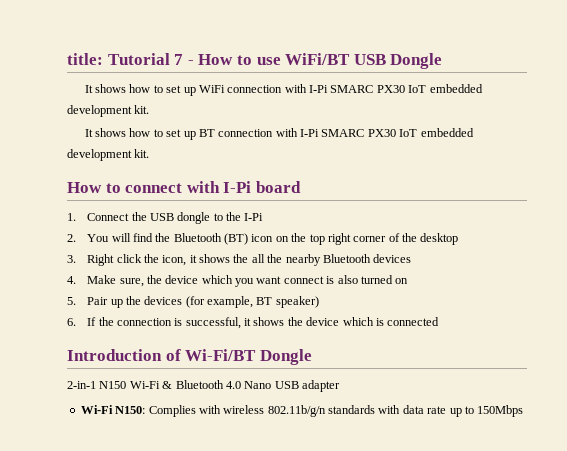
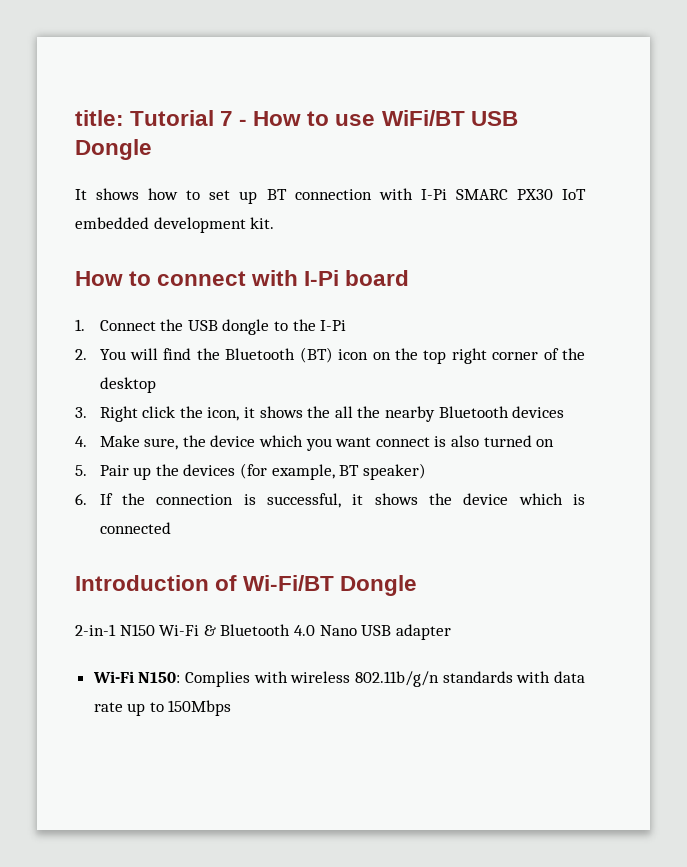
- It shows how to set up WiFi connection with I-Pi SMARC PX30 IoT embedded development kit.

